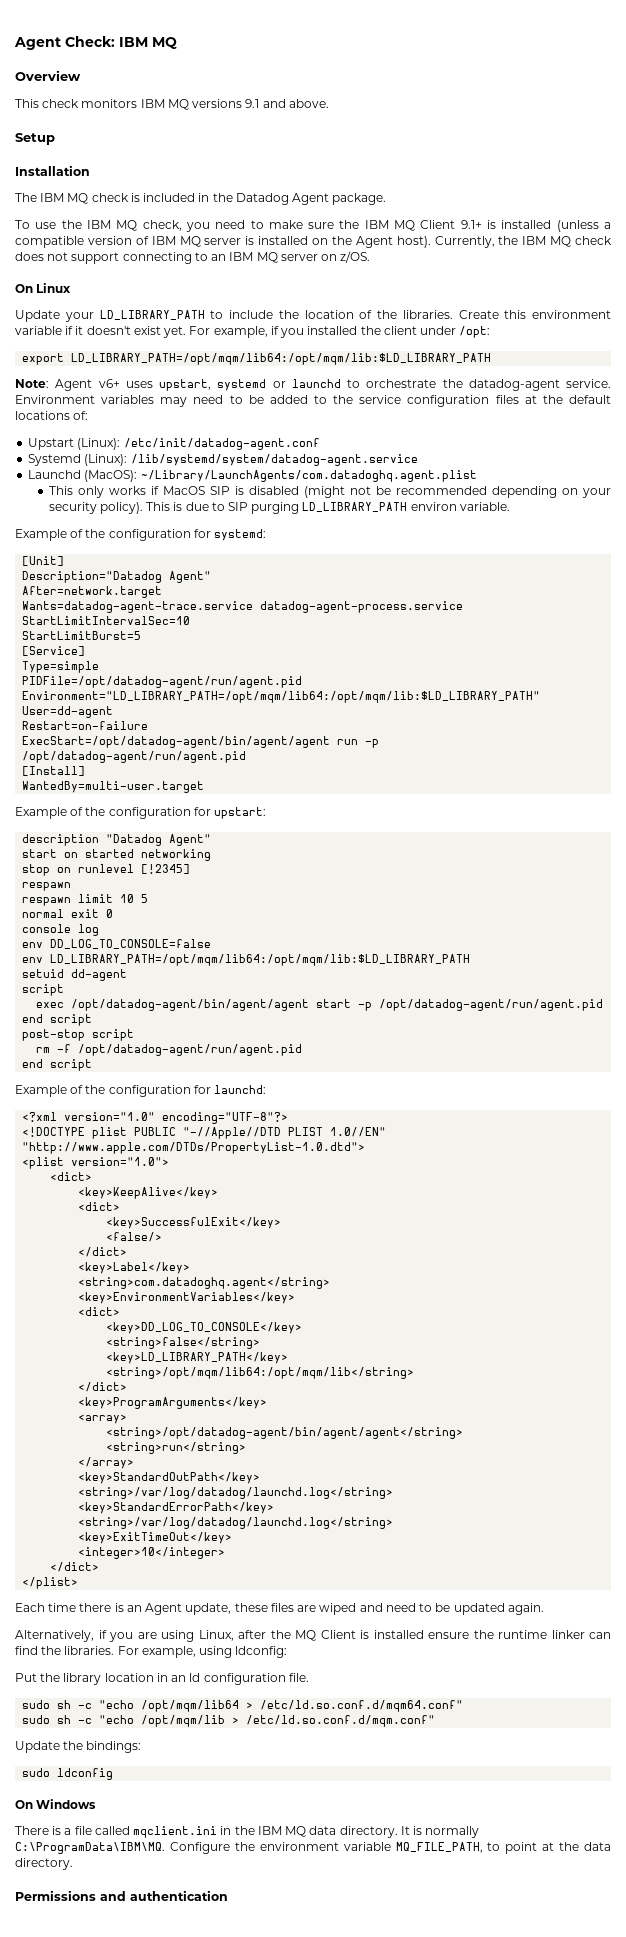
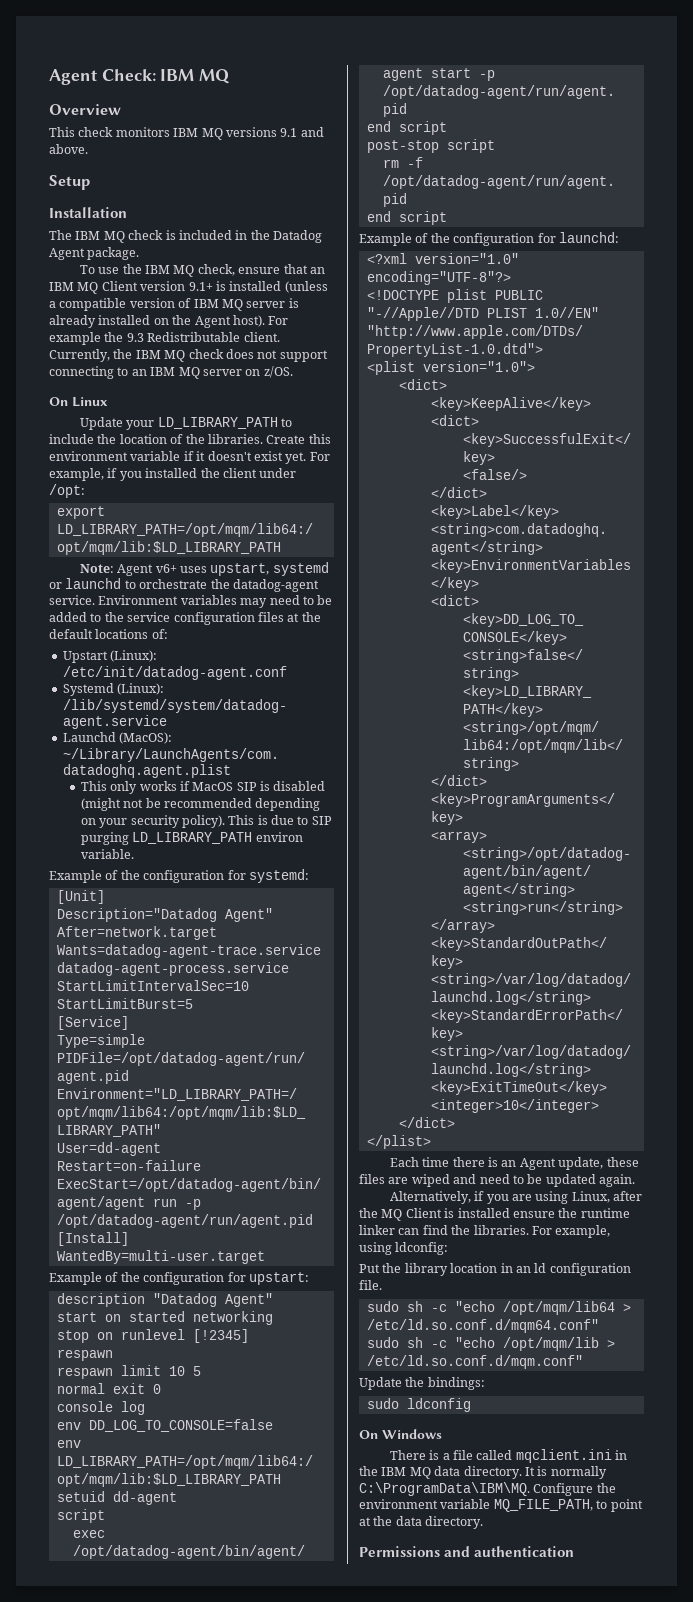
- To use the IBM MQ check, you need to make sure the IBM MQ Client 9.1+ is installed (unless a compatible version of IBM MQ server is installed on the Agent host).
+ To use the IBM MQ check, ensure that an IBM MQ Client version 9.1+ is installed (unless a compatible version of IBM MQ server is already installed on the Agent host).
+ For example the 9.3 Redistributable client.

